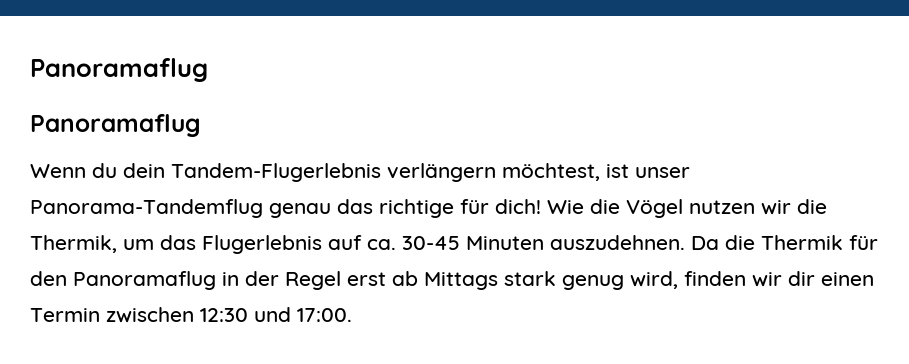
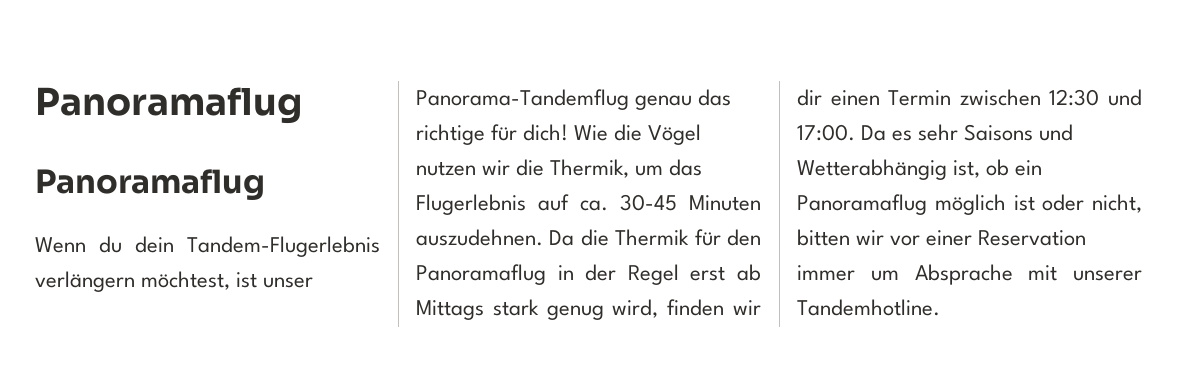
+ Da es sehr Saisons und Wetterabhängig ist, ob ein Panoramaflug möglich ist oder nicht, bitten wir vor einer Reservation immer um Absprache mit unserer Tandemhotline.

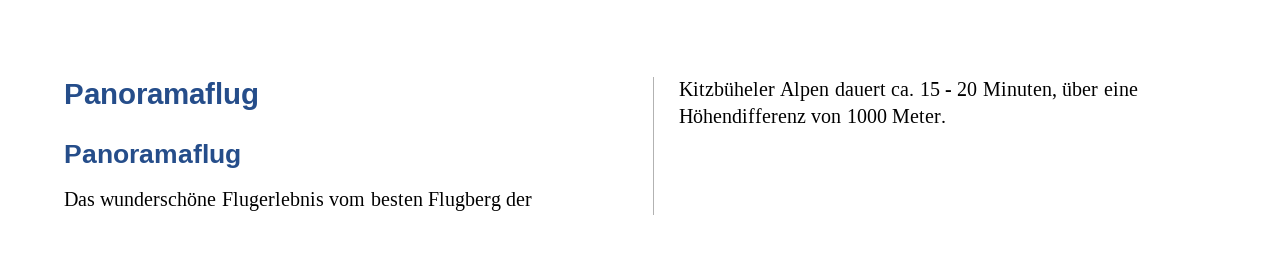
- Wenn du dein Tandem-Flugerlebnis verlängern möchtest, ist unser Panorama-Tandemflug genau das richtige für dich! Wie die Vögel nutzen wir die Thermik, um das Flugerlebnis auf ca. 30-45 Minuten auszudehnen. Da die Thermik für den Panoramaflug in der Regel erst ab Mittags stark genug wird, finden wir dir einen Termin zwischen 12:30 und 17:00. Da es sehr Saisons und Wetterabhängig ist, ob ein Panoramaflug möglich ist oder nicht, bitten wir vor einer Reservation immer um Absprache mit unserer Tandemhotline.
+ Das wunderschöne Flugerlebnis vom besten Flugberg der Kitzbüheler Alpen dauert ca. 15 - 20 Minuten, über eine Höhendifferenz von 1000 Meter.

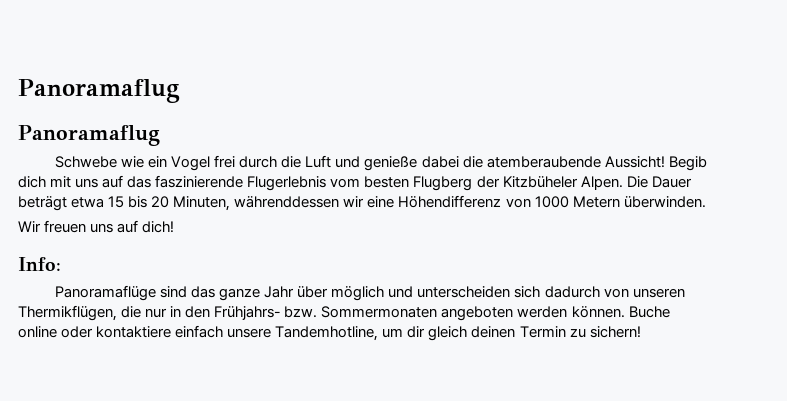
- Das wunderschöne Flugerlebnis vom besten Flugberg der Kitzbüheler Alpen dauert ca. 15 - 20 Minuten, über eine Höhendifferenz von 1000 Meter.
+ Schwebe wie ein Vogel frei durch die Luft und genieße dabei die atemberaubende Aussicht! Begib dich mit uns auf das faszinierende Flugerlebnis vom besten Flugberg der Kitzbüheler Alpen. Die Dauer beträgt etwa 15 bis 20 Minuten, währenddessen wir eine Höhendifferenz von 1000 Metern überwinden.
+ Wir freuen uns auf dich!
+ Info:
+ Panoramaflüge sind das ganze Jahr über möglich und unterscheiden sich dadurch von unseren Thermikflügen, die nur in den Frühjahrs- bzw. Sommermonaten angeboten werden können. Buche online oder kontaktiere einfach unsere Tandemhotline, um dir gleich deinen Termin zu sichern!

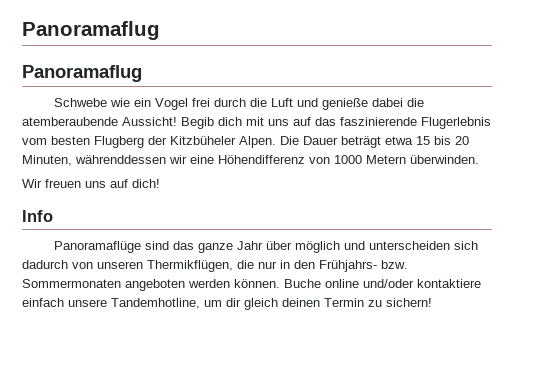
- Info:
+ Info
- Buche online oder kontaktiere einfach unsere Tandemhotline, um dir gleich deinen Termin zu sichern!
+ Buche online und/oder kontaktiere einfach unsere Tandemhotline, um dir gleich deinen Termin zu sichern!

